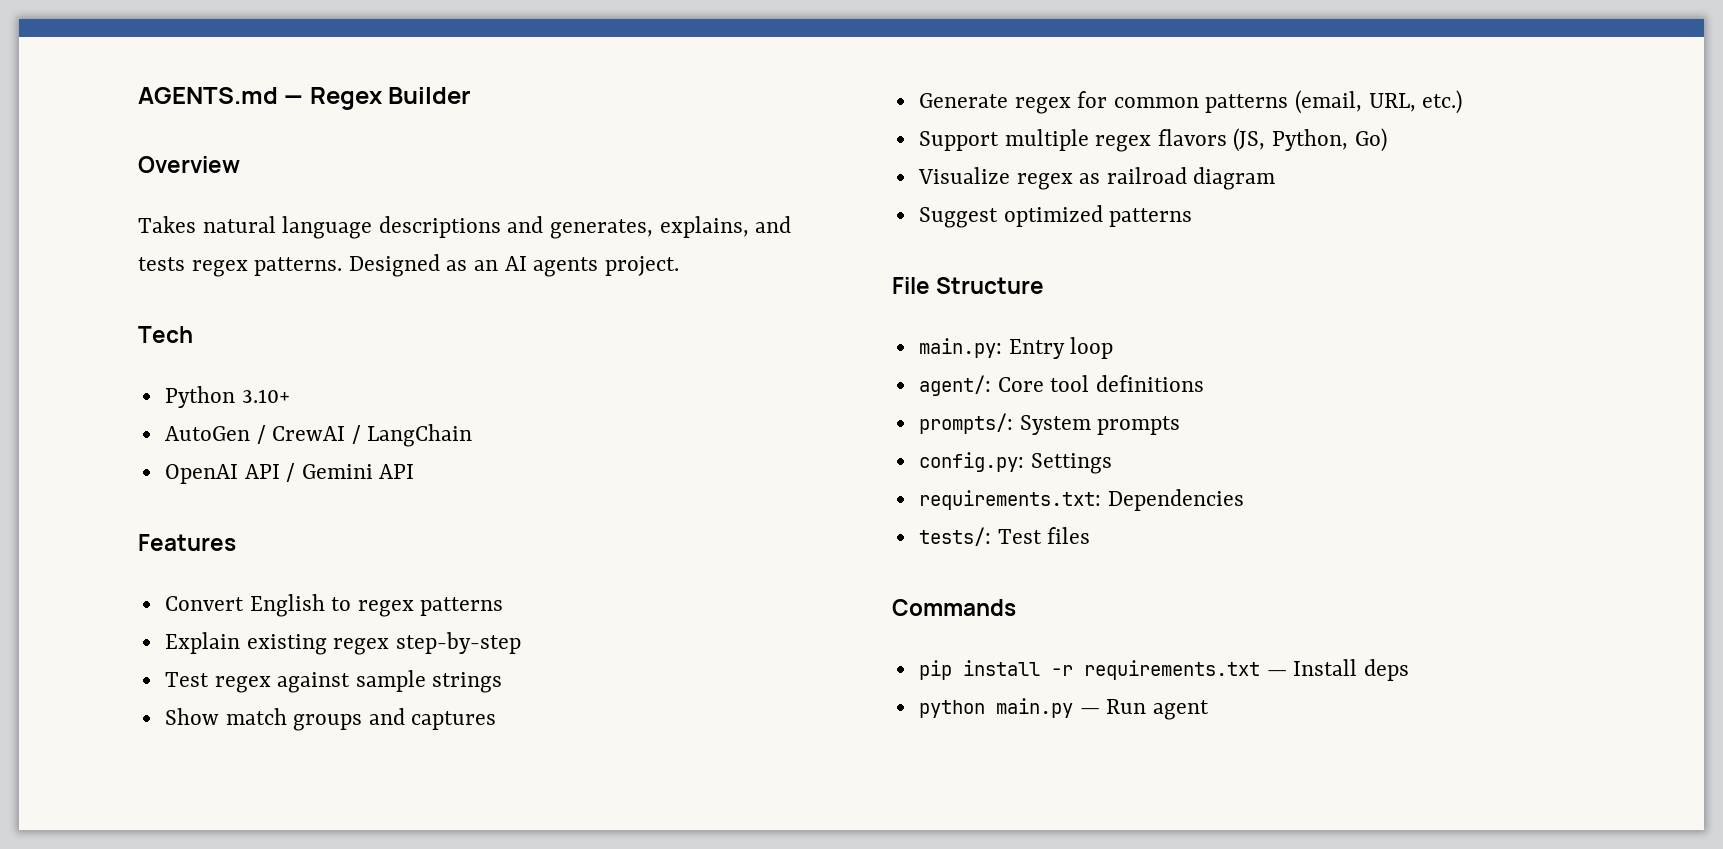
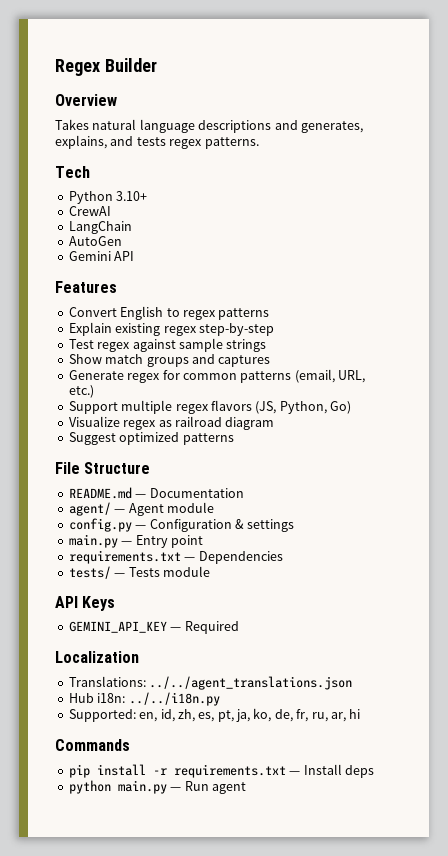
- AGENTS.md — Regex Builder
+ Regex Builder
- Designed as an AI agents project.
- AutoGen / CrewAI / LangChain
+ CrewAI
+ LangChain
- OpenAI API / Gemini API
+ AutoGen
+ Gemini API
- main.py: Entry loop
- agent/: Core tool definitions
- prompts/: System prompts
- config.py: Settings
- requirements.txt: Dependencies
- tests/: Test files
+ README.md — Documentation
+ agent/ — Agent module
+ config.py — Configuration & settings
+ main.py — Entry point
+ requirements.txt — Dependencies
+ tests/ — Tests module
+ API Keys
+ GEMINI_API_KEY — Required
+ Localization
+ Translations: ../../agent_translations.json
+ Hub i18n: ../../i18n.py
+ Supported: en, id, zh, es, pt, ja, ko, de, fr, ru, ar, hi

